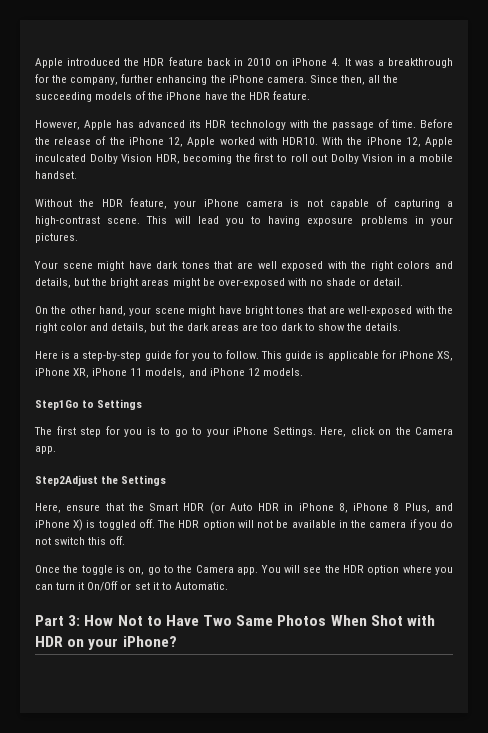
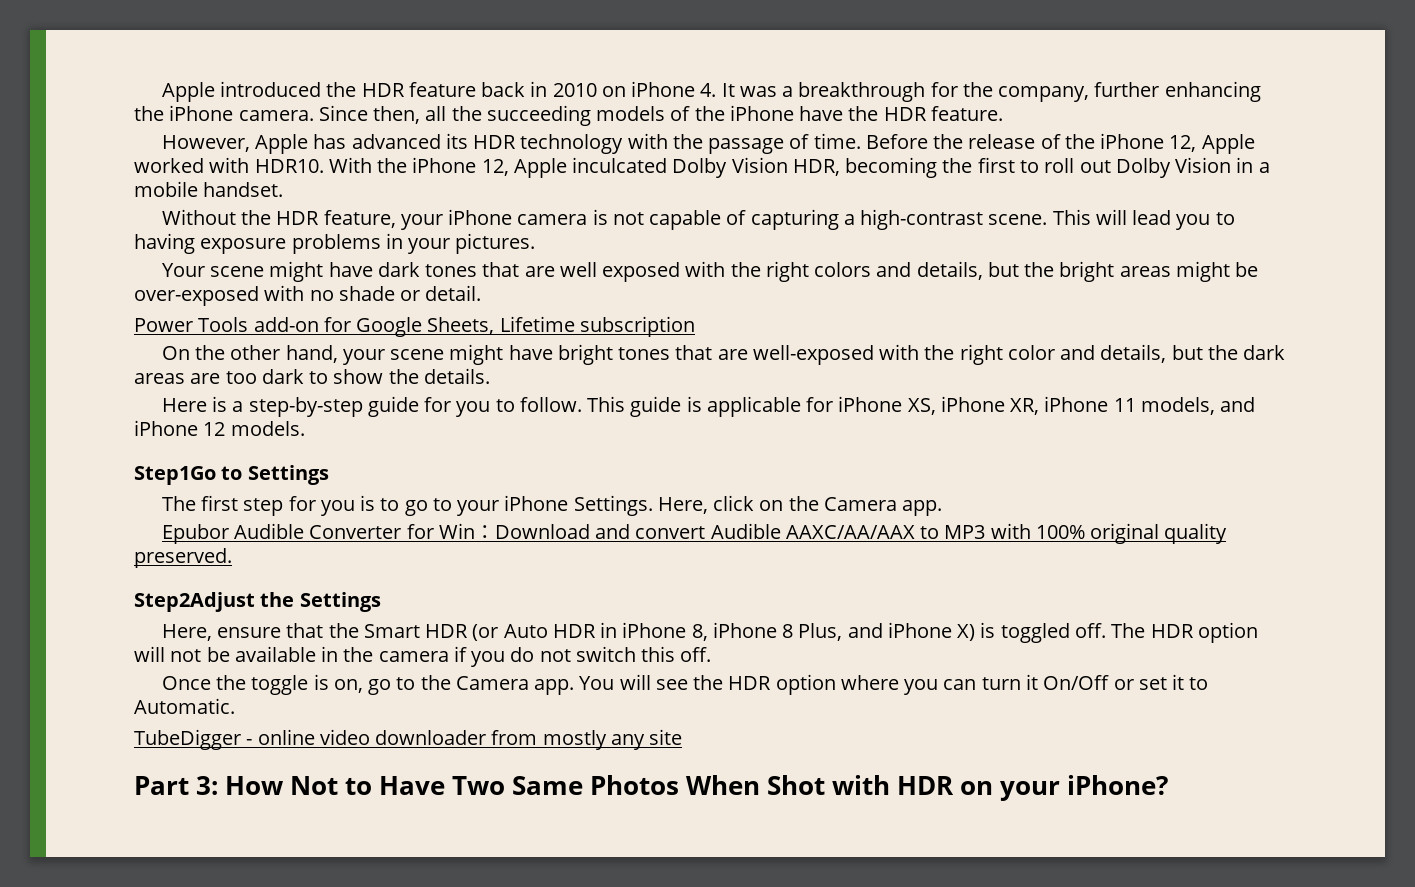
+ Power Tools add-on for Google Sheets, Lifetime subscription
+ Epubor Audible Converter for Win：Download and convert Audible AAXC/AA/AAX to MP3 with 100% original quality preserved.
+ TubeDigger - online video downloader from mostly any site

